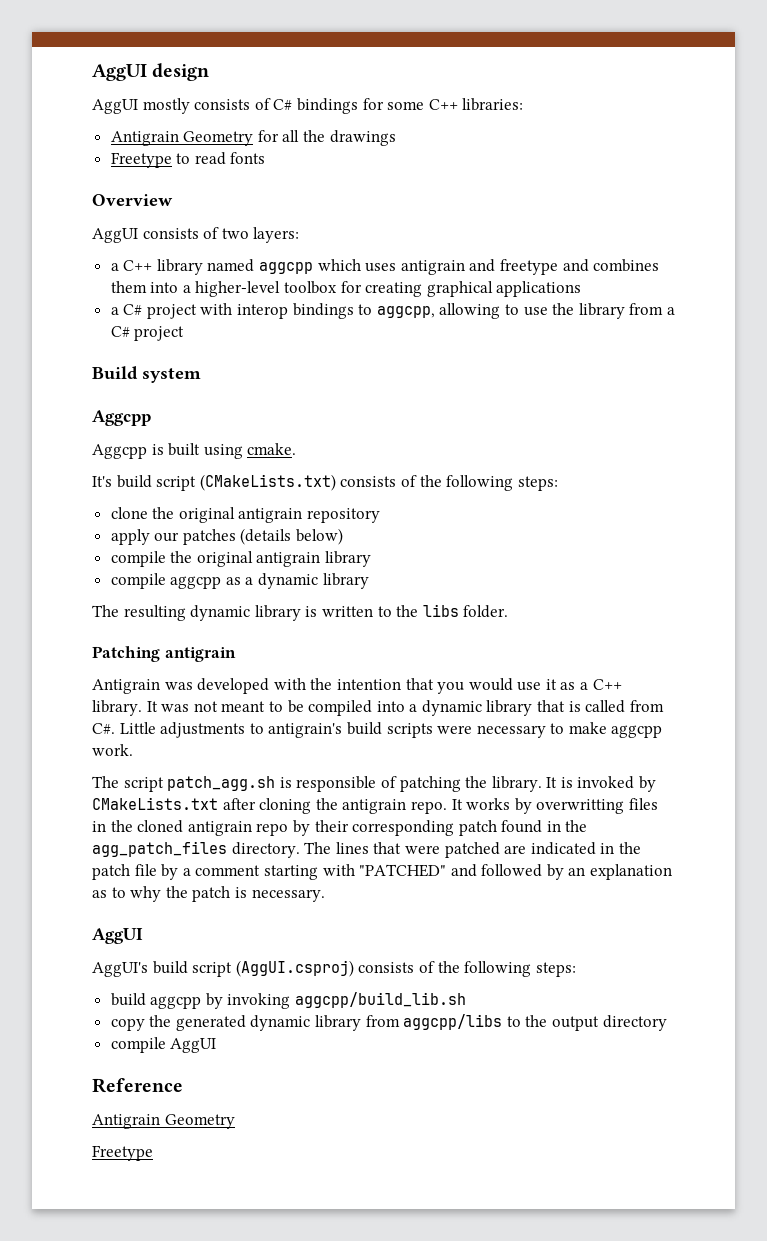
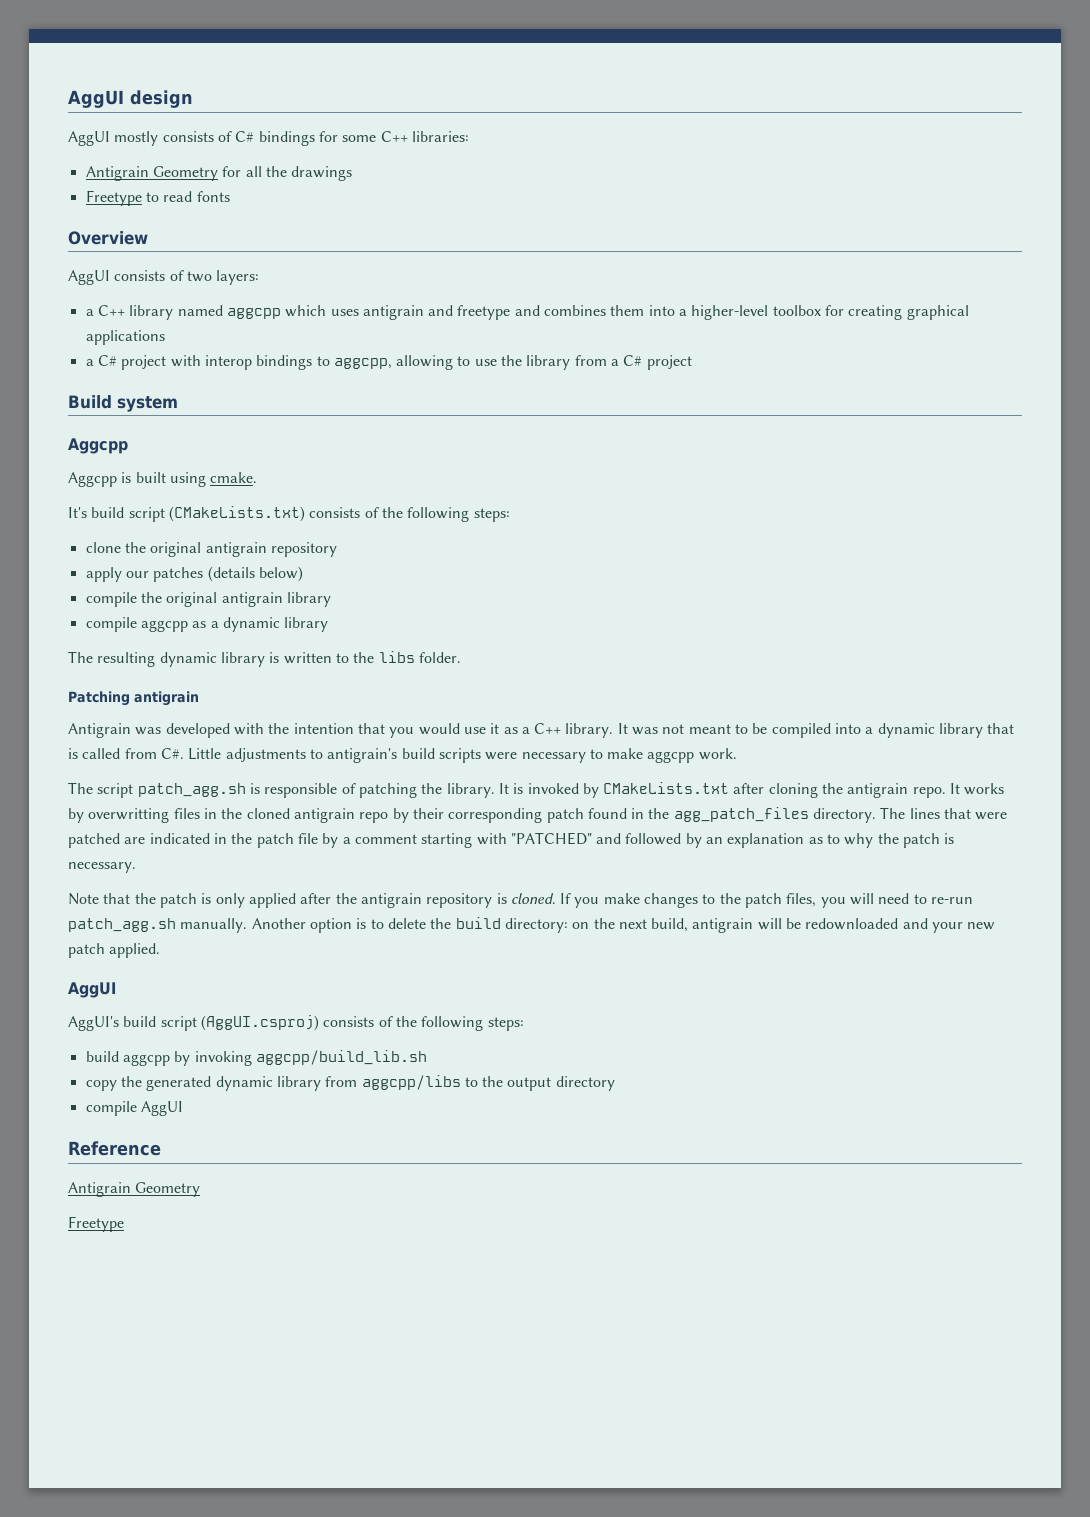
+ Note that the patch is only applied after the antigrain repository is cloned. If you make changes to the patch files, you will need to re-run patch_agg.sh manually. Another option is to delete the build directory: on the next build, antigrain will be redownloaded and your new patch applied.

